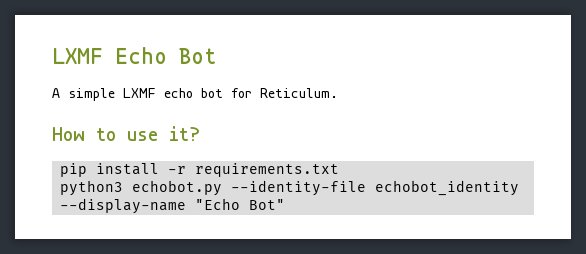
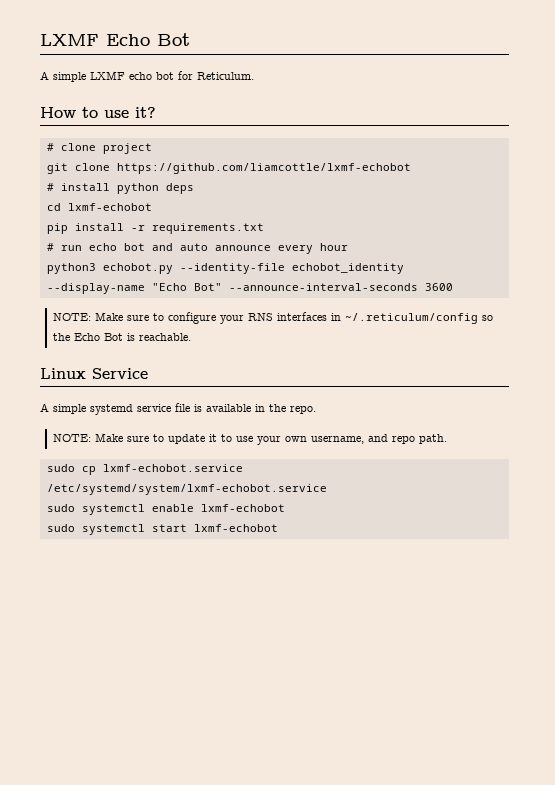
+ # clone project
+ git clone https://github.com/liamcottle/lxmf-echobot
+ # install python deps
+ cd lxmf-echobot
  pip install -r requirements.txt
+ # run echo bot and auto announce every hour
- python3 echobot.py --identity-file echobot_identity --display-name "Echo Bot"
+ python3 echobot.py --identity-file echobot_identity --display-name "Echo Bot" --announce-interval-seconds 3600
+ NOTE: Make sure to configure your RNS interfaces in ~/.reticulum/config so the Echo Bot is reachable.
+ Linux Service
+ A simple systemd service file is available in the repo.
+ NOTE: Make sure to update it to use your own username, and repo path.
+ sudo cp lxmf-echobot.service /etc/systemd/system/lxmf-echobot.service
+ sudo systemctl enable lxmf-echobot
+ sudo systemctl start lxmf-echobot

